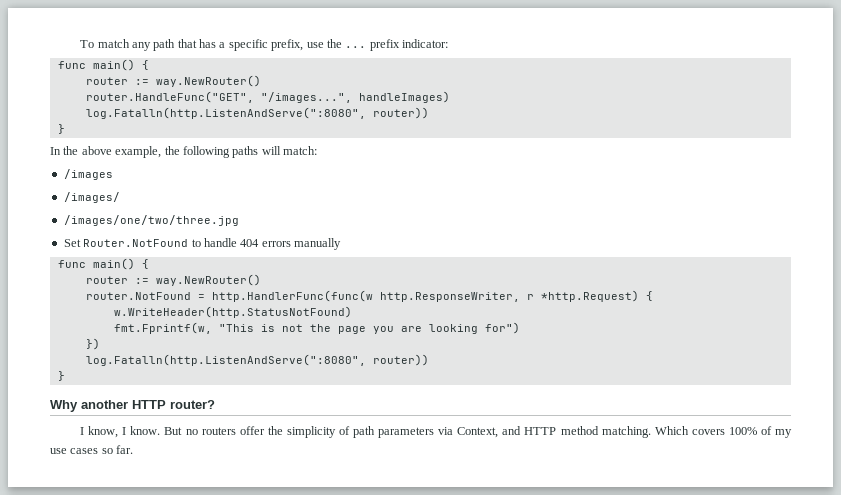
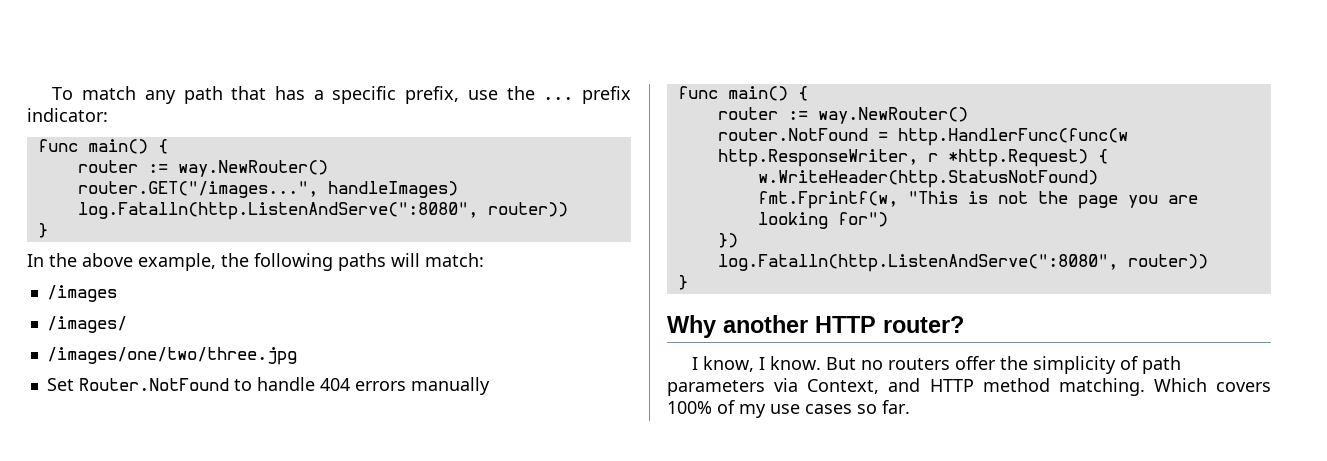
- router.HandleFunc("GET", "/images...", handleImages)
+ router.GET("/images...", handleImages)

